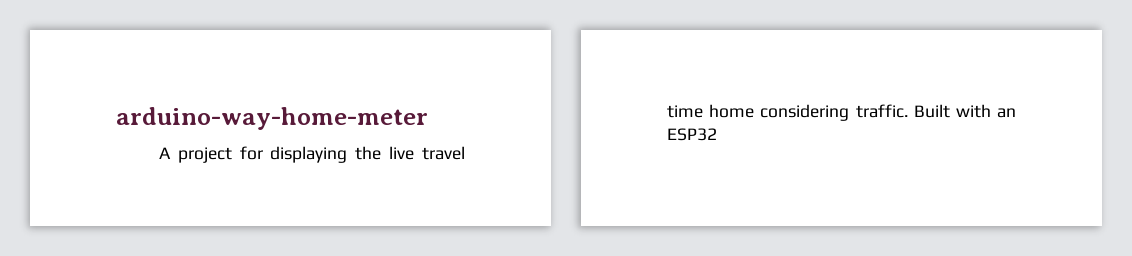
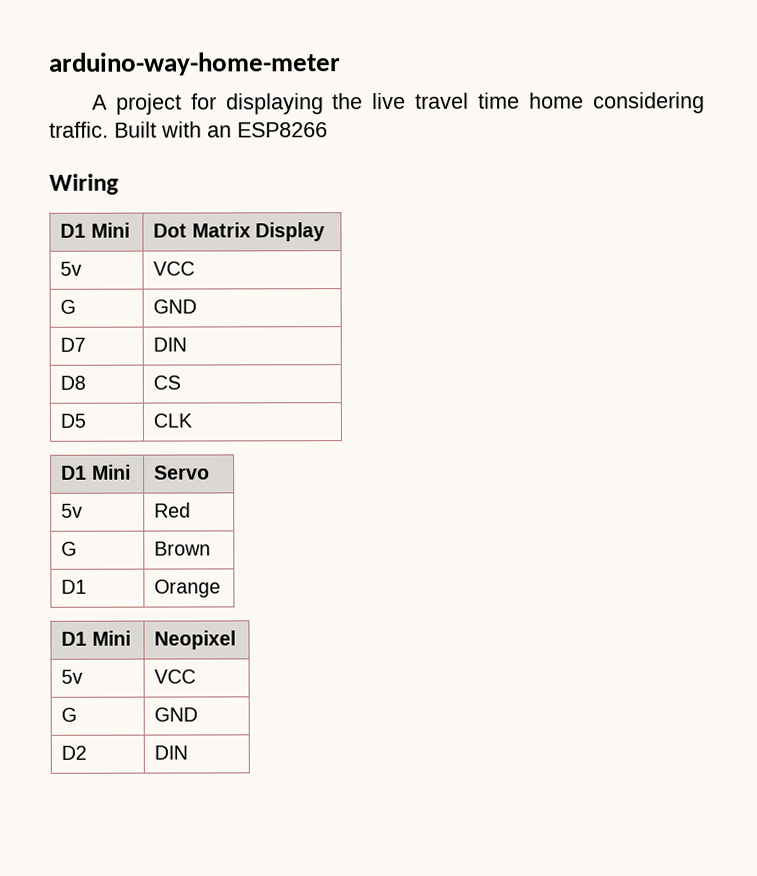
- Built with an ESP32
+ Built with an ESP8266
+ Wiring
+ D1 Mini | Dot Matrix Display
+ 5v | VCC
+ G | GND
+ D7 | DIN
+ D8 | CS
+ D5 | CLK
+ D1 Mini | Servo
+ 5v | Red
+ G | Brown
+ D1 | Orange
+ D1 Mini | Neopixel
+ 5v | VCC
+ G | GND
+ D2 | DIN

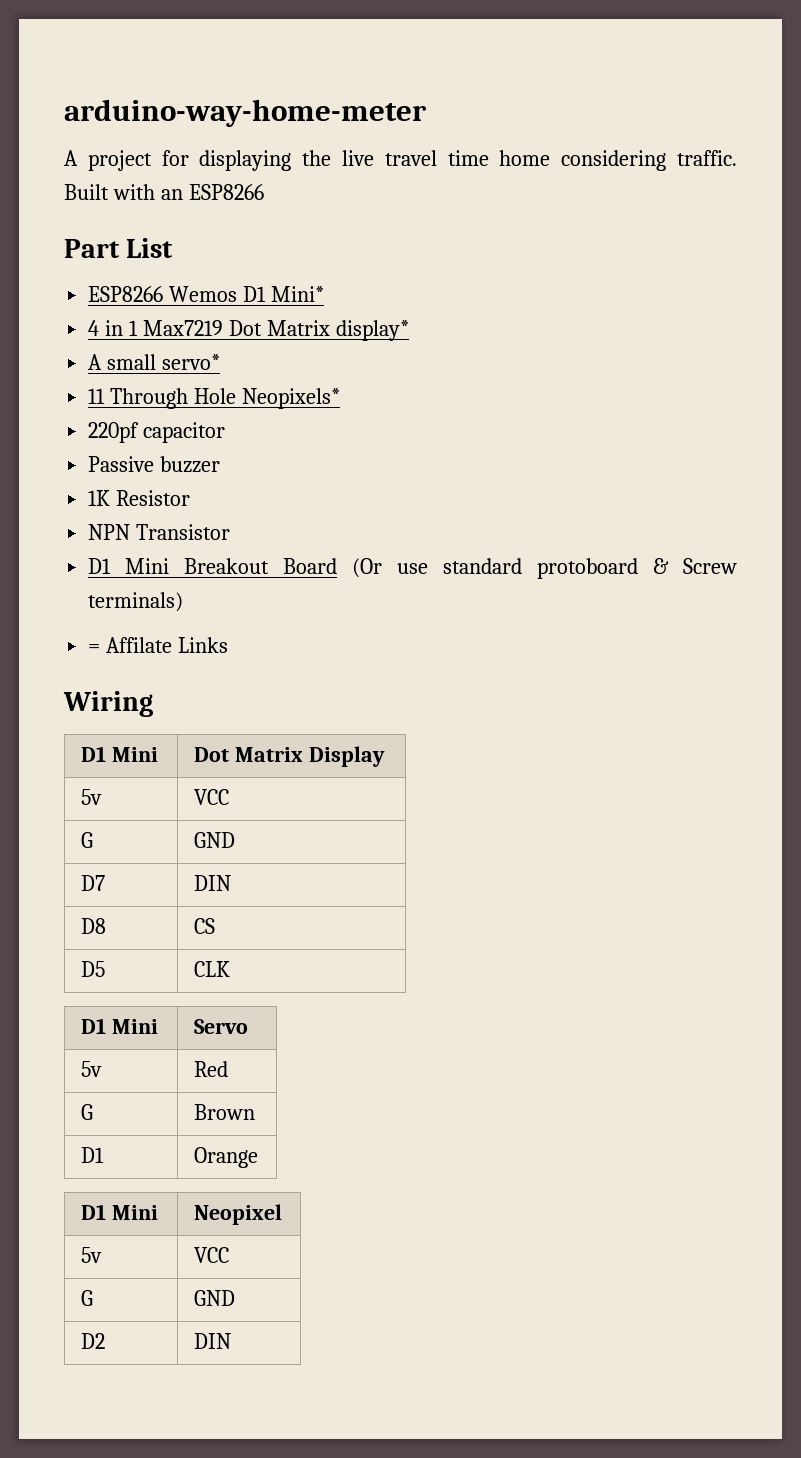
+ Part List
+ ESP8266 Wemos D1 Mini*
+ 4 in 1 Max7219 Dot Matrix display*
+ A small servo*
+ 11 Through Hole Neopixels*
+ 220pf capacitor
+ Passive buzzer
+ 1K Resistor
+ NPN Transistor
+ D1 Mini Breakout Board (Or use standard protoboard & Screw terminals)
+ = Affilate Links

